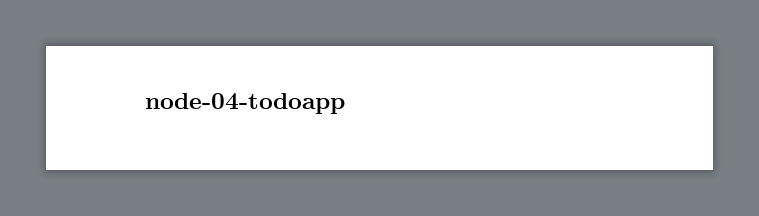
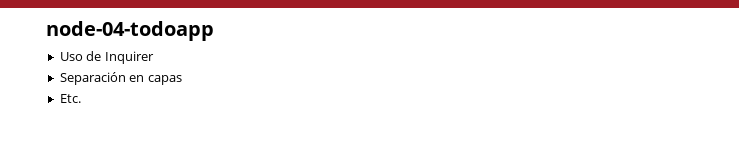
+ Uso de Inquirer
+ Separación en capas
+ Etc.

